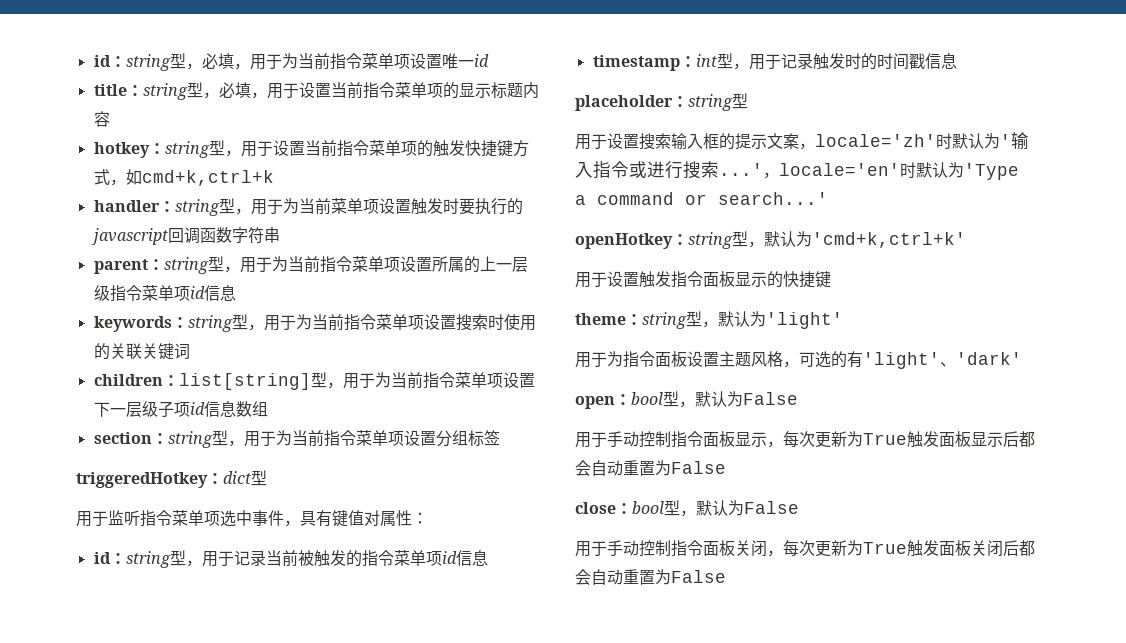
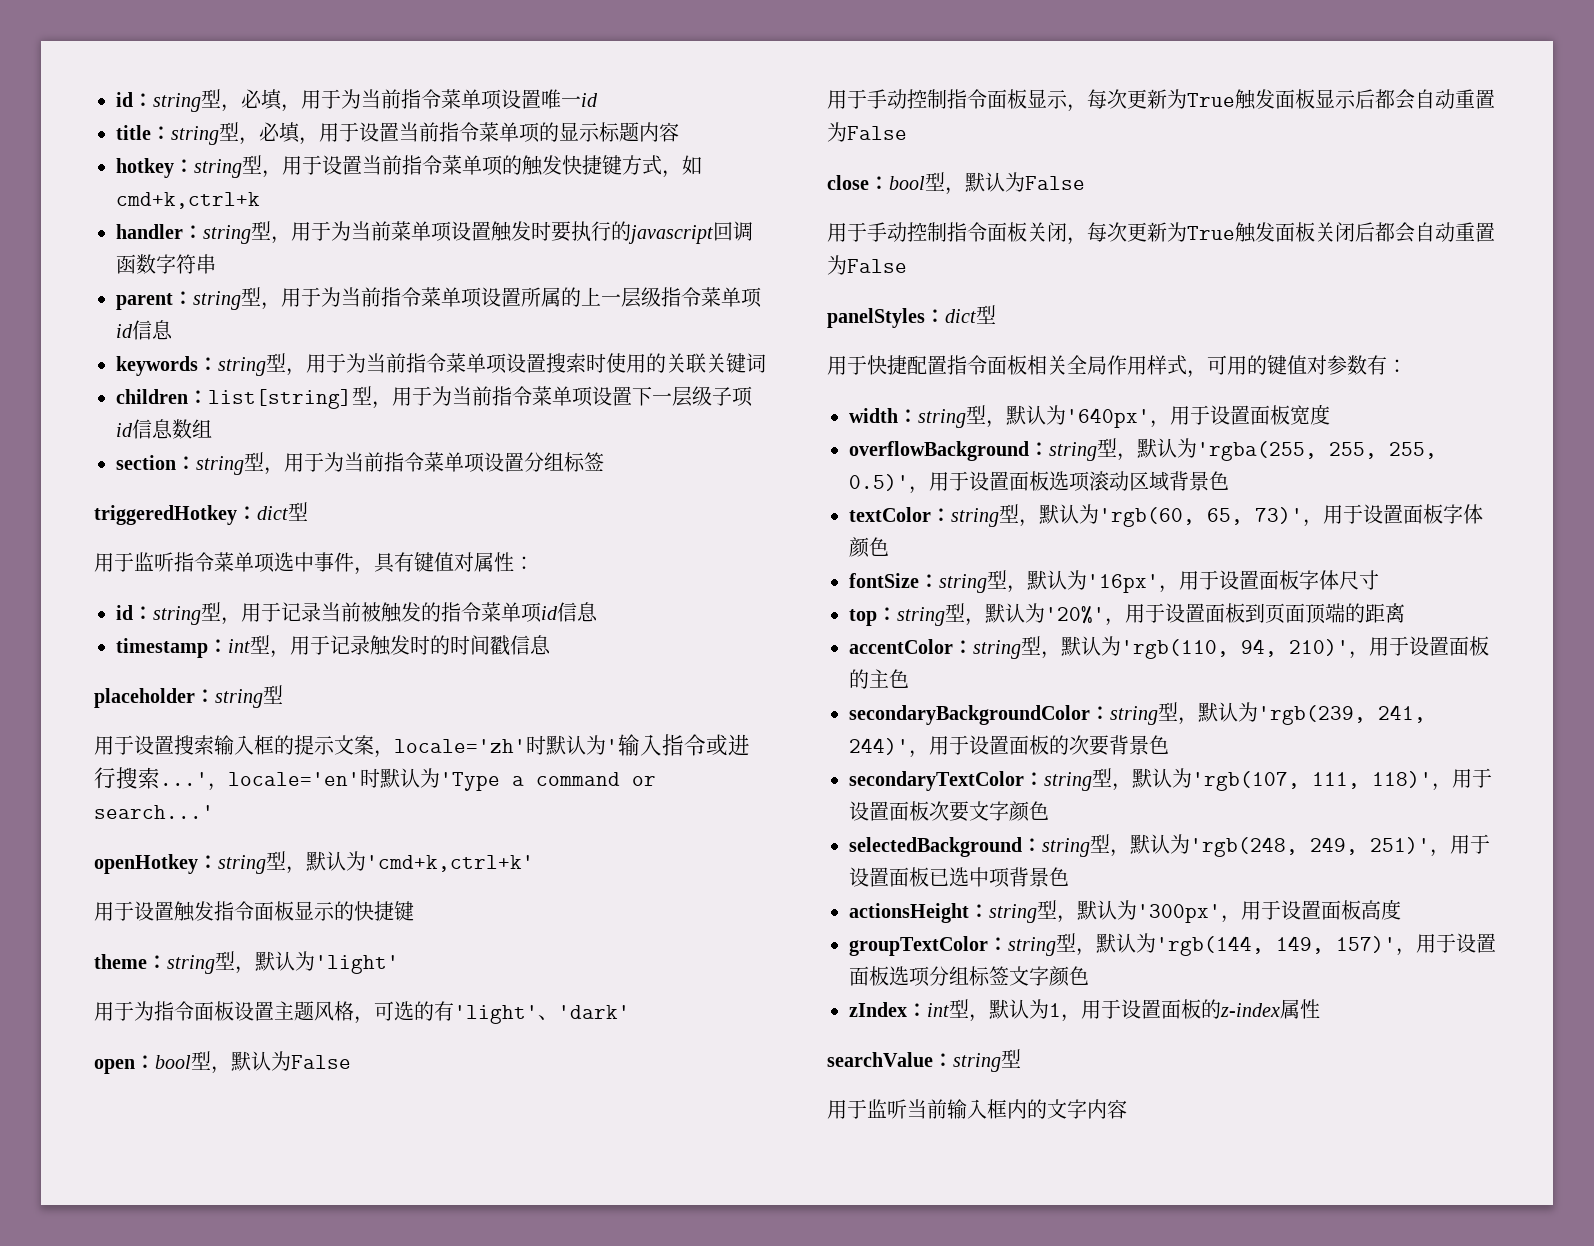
+ panelStyles：dict型
+ 用于快捷配置指令面板相关全局作用样式，可用的键值对参数有：
+ width：string型，默认为'640px'，用于设置面板宽度
+ overflowBackground：string型，默认为'rgba(255, 255, 255, 0.5)'，用于设置面板选项滚动区域背景色
+ textColor：string型，默认为'rgb(60, 65, 73)'，用于设置面板字体颜色
+ fontSize：string型，默认为'16px'，用于设置面板字体尺寸
+ top：string型，默认为'20%'，用于设置面板到页面顶端的距离
+ accentColor：string型，默认为'rgb(110, 94, 210)'，用于设置面板的主色
+ secondaryBackgroundColor：string型，默认为'rgb(239, 241, 244)'，用于设置面板的次要背景色
+ secondaryTextColor：string型，默认为'rgb(107, 111, 118)'，用于设置面板次要文字颜色
+ selectedBackground：string型，默认为'rgb(248, 249, 251)'，用于设置面板已选中项背景色
+ actionsHeight：string型，默认为'300px'，用于设置面板高度
+ groupTextColor：string型，默认为'rgb(144, 149, 157)'，用于设置面板选项分组标签文字颜色
+ zIndex：int型，默认为1，用于设置面板的z-index属性
+ searchValue：string型
+ 用于监听当前输入框内的文字内容

